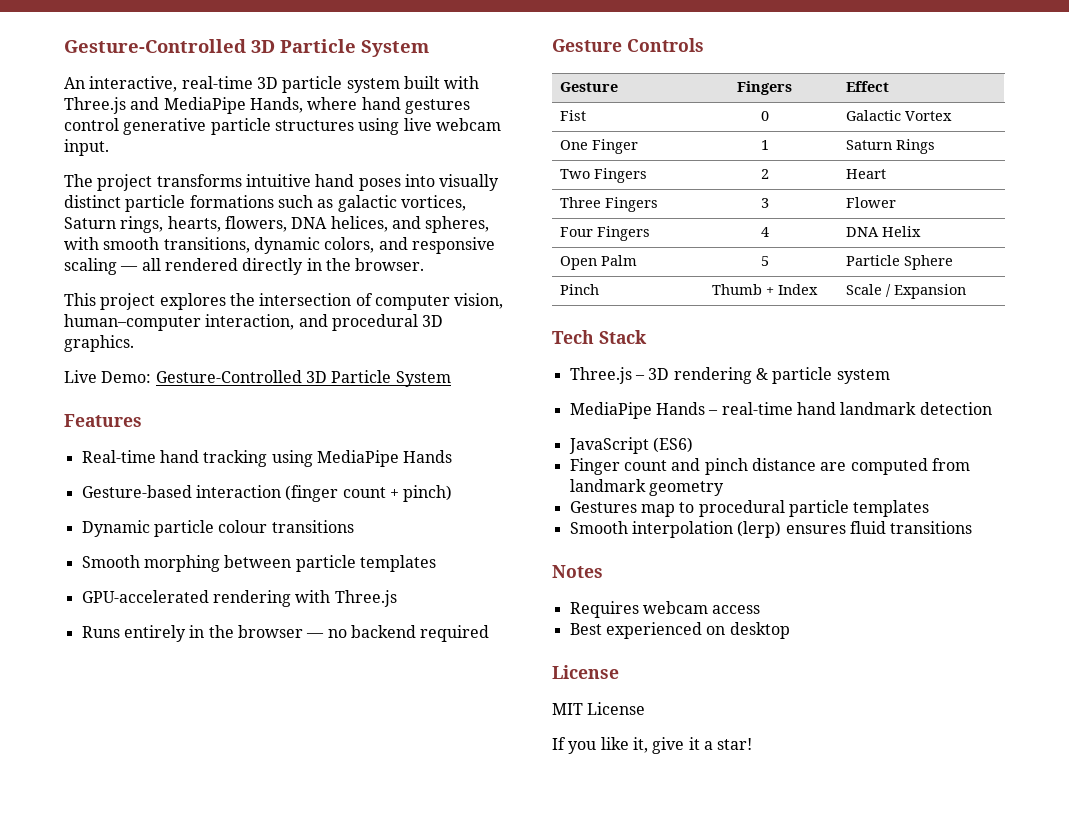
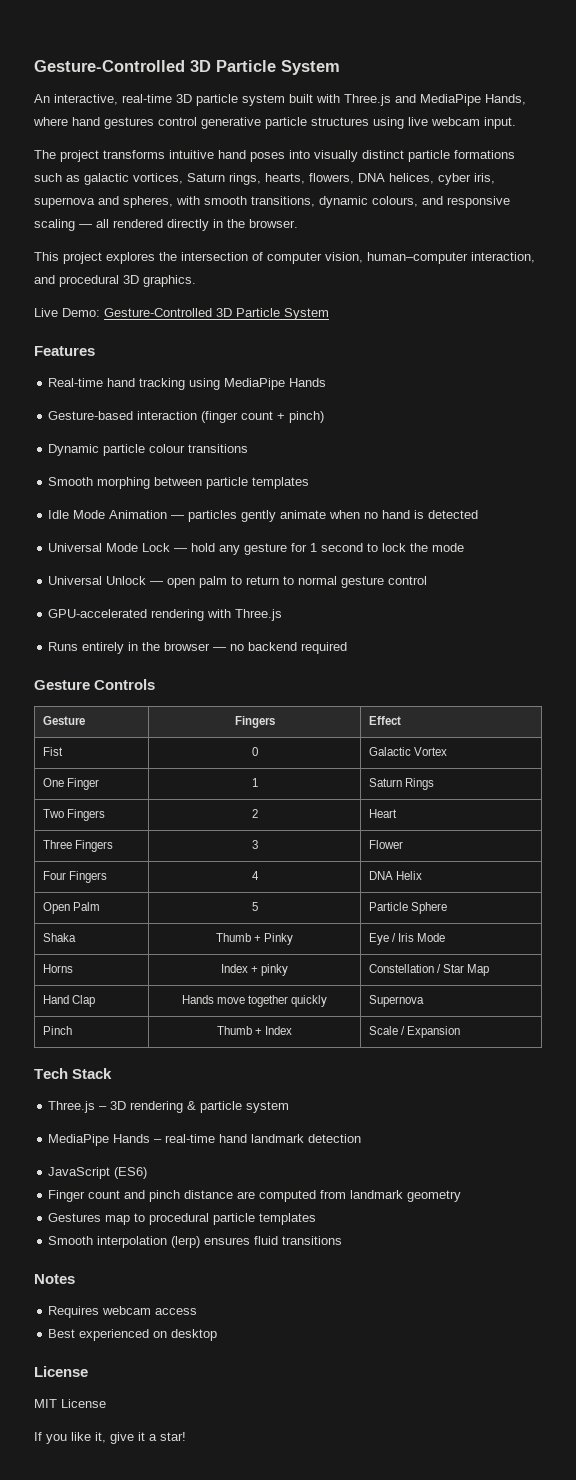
- The project transforms intuitive hand poses into visually distinct particle formations such as galactic vortices, Saturn rings, hearts, flowers, DNA helices, and spheres, with smooth transitions, dynamic colors, and responsive scaling — all rendered directly in the browser.
+ The project transforms intuitive hand poses into visually distinct particle formations such as galactic vortices, Saturn rings, hearts, flowers, DNA helices, cyber iris, supernova and spheres, with smooth transitions, dynamic colours, and responsive scaling — all rendered directly in the browser.
+ Idle Mode Animation — particles gently animate when no hand is detected
+ Universal Mode Lock — hold any gesture for 1 second to lock the mode
+ Universal Unlock — open palm to return to normal gesture control
+ Shaka | Thumb + Pinky | Eye / Iris Mode
+ Horns | Index + pinky | Constellation / Star Map
+ Hand Clap | Hands move together quickly | Supernova

